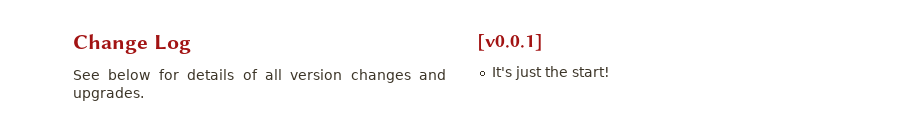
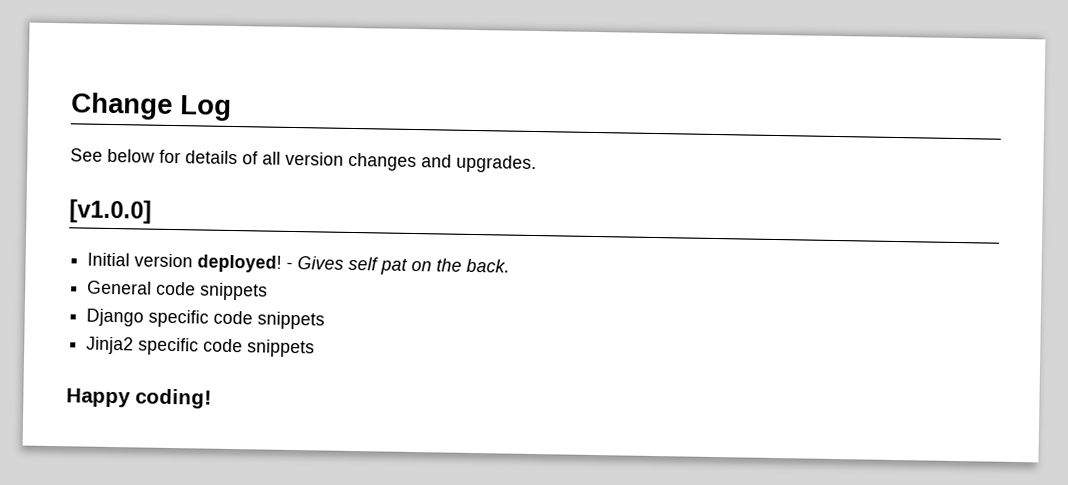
- [v0.0.1]
- It's just the start!
+ [v1.0.0]
+ Initial version deployed! - Gives self pat on the back.
+ General code snippets
+ Django specific code snippets
+ Jinja2 specific code snippets
+ Happy coding!

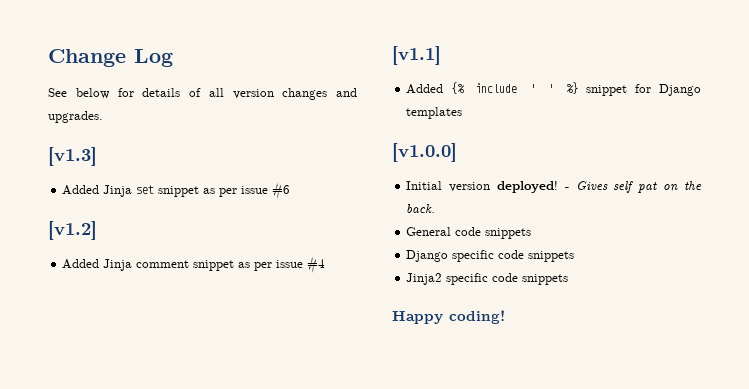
+ [v1.3]
+ Added Jinja set snippet as per issue #6
+ [v1.2]
+ Added Jinja comment snippet as per issue #4
+ [v1.1]
+ Added {% include ' ' %} snippet for Django templates

